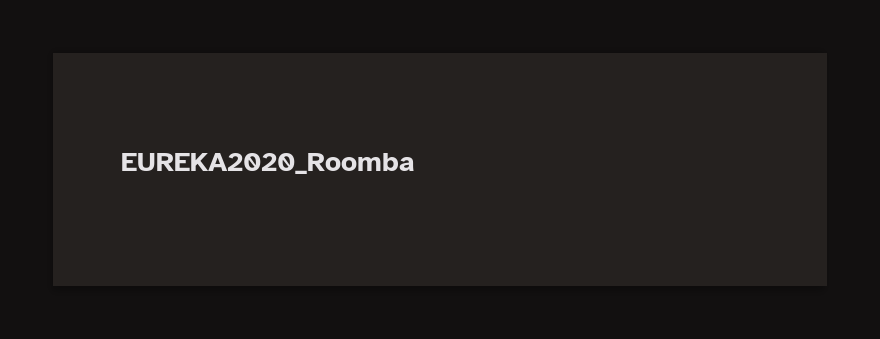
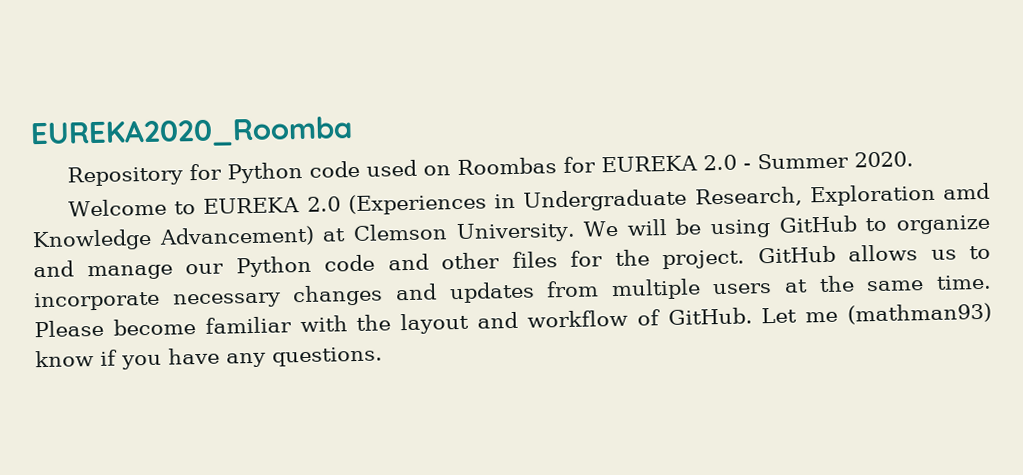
+ Repository for Python code used on Roombas for EUREKA 2.0 - Summer 2020.
+ Welcome to EUREKA 2.0 (Experiences in Undergraduate Research, Exploration amd Knowledge Advancement) at Clemson University. We will be using GitHub to organize and manage our Python code and other files for the project. GitHub allows us to incorporate necessary changes and updates from multiple users at the same time. Please become familiar with the layout and workflow of GitHub. Let me (mathman93) know if you have any questions.

